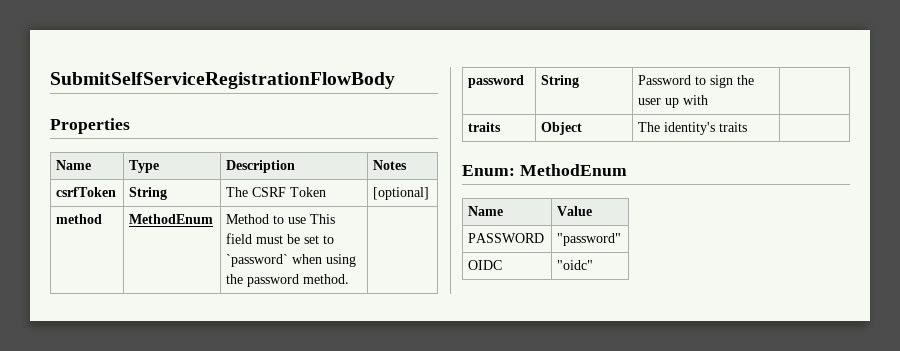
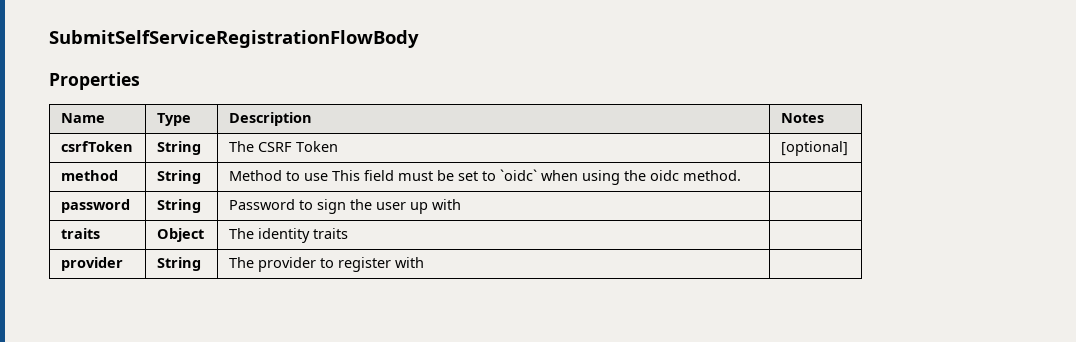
- method | MethodEnum | Method to use This field must be set to `password` when using the password method. |
+ method | String | Method to use This field must be set to `oidc` when using the oidc method. |
- traits | Object | The identity's traits |
- Enum: MethodEnum
- Name | Value
- PASSWORD | "password"
- OIDC | "oidc"
+ traits | Object | The identity traits |
+ provider | String | The provider to register with |

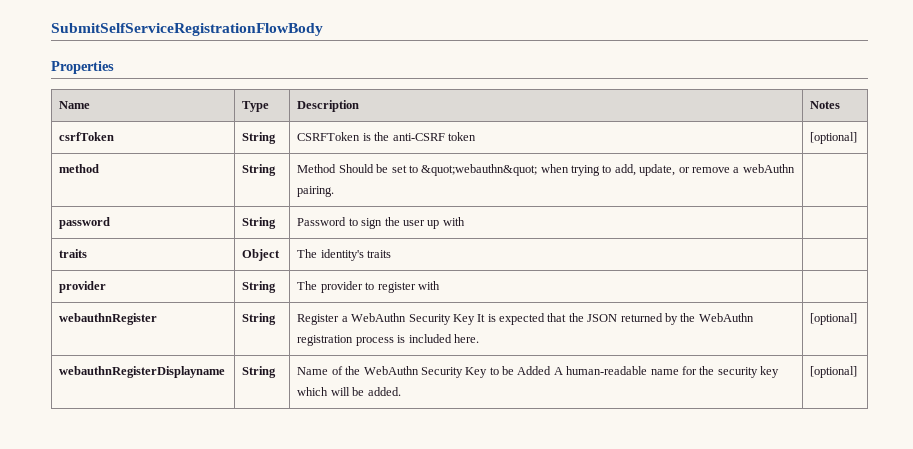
- csrfToken | String | The CSRF Token | [optional]
+ csrfToken | String | CSRFToken is the anti-CSRF token | [optional]
- method | String | Method to use This field must be set to `oidc` when using the oidc method. |
+ method | String | Method Should be set to &quot;webauthn&quot; when trying to add, update, or remove a webAuthn pairing. |
- traits | Object | The identity traits |
+ traits | Object | The identity's traits |
+ webauthnRegister | String | Register a WebAuthn Security Key It is expected that the JSON returned by the WebAuthn registration process is included here. | [optional]
+ webauthnRegisterDisplayname | String | Name of the WebAuthn Security Key to be Added A human-readable name for the security key which will be added. | [optional]

